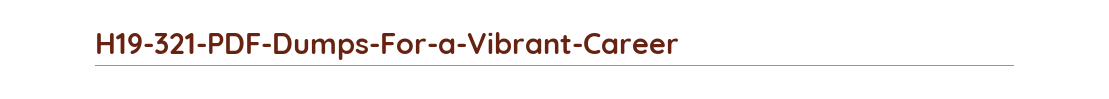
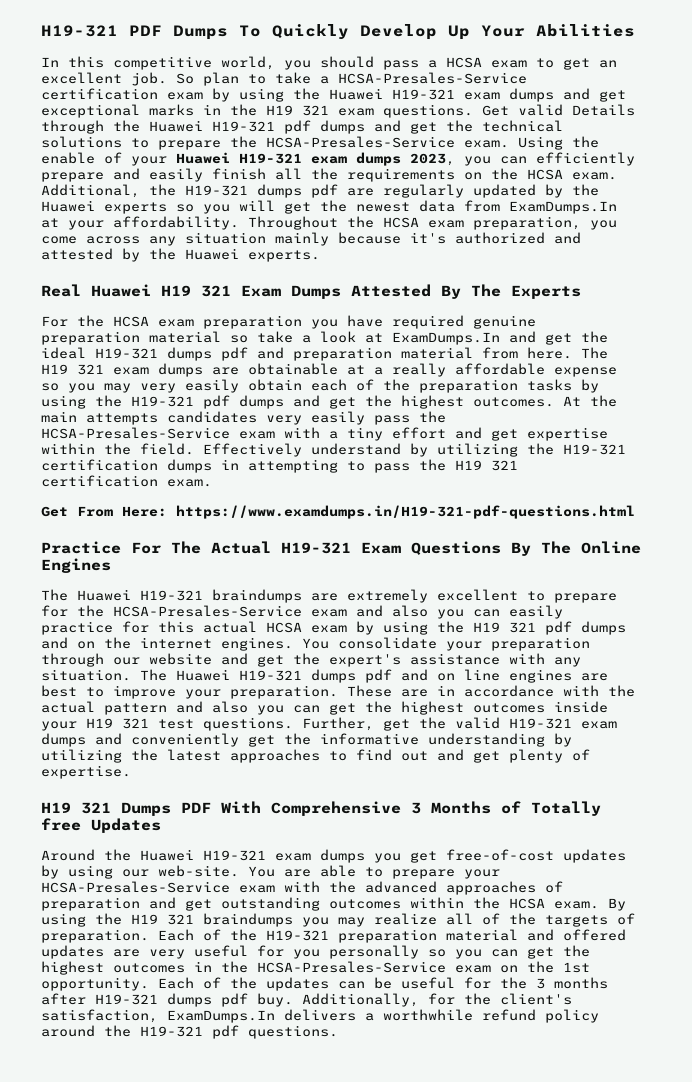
- H19-321-PDF-Dumps-For-a-Vibrant-Career
+ H19-321 PDF Dumps To Quickly Develop Up Your Abilities
+ In this competitive world, you should pass a HCSA exam to get an excellent job. So plan to take a HCSA-Presales-Service certification exam by using the Huawei H19-321 exam dumps and get exceptional marks in the H19 321 exam questions. Get valid Details through the Huawei H19-321 pdf dumps and get the technical solutions to prepare the HCSA-Presales-Service exam. Using the enable of your Huawei H19-321 exam dumps 2023, you can efficiently prepare and easily finish all the requirements on the HCSA exam. Additional, the H19-321 dumps pdf are regularly updated by the Huawei experts so you will get the newest data from ExamDumps.In at your affordability. Throughout the HCSA exam preparation, you come across any situation mainly because it's authorized and attested by the Huawei experts.
+ Real Huawei H19 321 Exam Dumps Attested By The Experts
+ For the HCSA exam preparation you have required genuine preparation material so take a look at ExamDumps.In and get the ideal H19-321 dumps pdf and preparation material from here. The H19 321 exam dumps are obtainable at a really affordable expense so you may very easily obtain each of the preparation tasks by using the H19-321 pdf dumps and get the highest outcomes. At the main attempts candidates very easily pass the HCSA-Presales-Service exam with a tiny effort and get expertise within the field. Effectively understand by utilizing the H19-321 certification dumps in attempting to pass the H19 321 certification exam.
+ Get From Here: https://www.examdumps.in/H19-321-pdf-questions.html
+ Practice For The Actual H19-321 Exam Questions By The Online Engines
+ The Huawei H19-321 braindumps are extremely excellent to prepare for the HCSA-Presales-Service exam and also you can easily practice for this actual HCSA exam by using the H19 321 pdf dumps and on the internet engines. You consolidate your preparation through our website and get the expert's assistance with any situation. The Huawei H19-321 dumps pdf and on line engines are best to improve your preparation. These are in accordance with the actual pattern and also you can get the highest outcomes inside your H19 321 test questions. Further, get the valid H19-321 exam dumps and conveniently get the informative understanding by utilizing the latest approaches to find out and get plenty of expertise.
+ H19 321 Dumps PDF With Comprehensive 3 Months of Totally free Updates
+ Around the Huawei H19-321 exam dumps you get free-of-cost updates by using our web-site. You are able to prepare your HCSA-Presales-Service exam with the advanced approaches of preparation and get outstanding outcomes within the HCSA exam. By using the H19 321 braindumps you may realize all of the targets of preparation. Each of the H19-321 preparation material and offered updates are very useful for you personally so you can get the highest outcomes in the HCSA-Presales-Service exam on the 1st opportunity. Each of the updates can be useful for the 3 months after H19-321 dumps pdf buy. Additionally, for the client's satisfaction, ExamDumps.In delivers a worthwhile refund policy around the H19-321 pdf questions.

